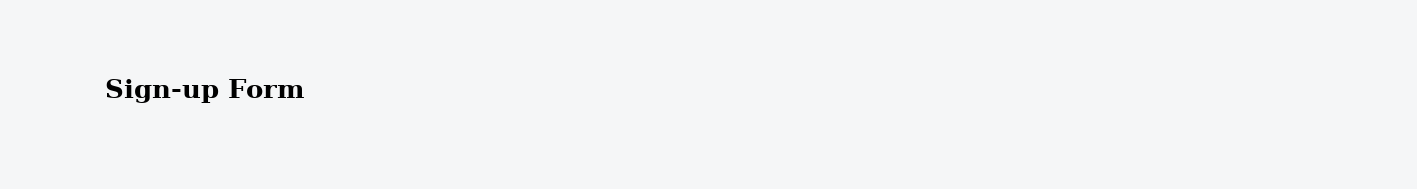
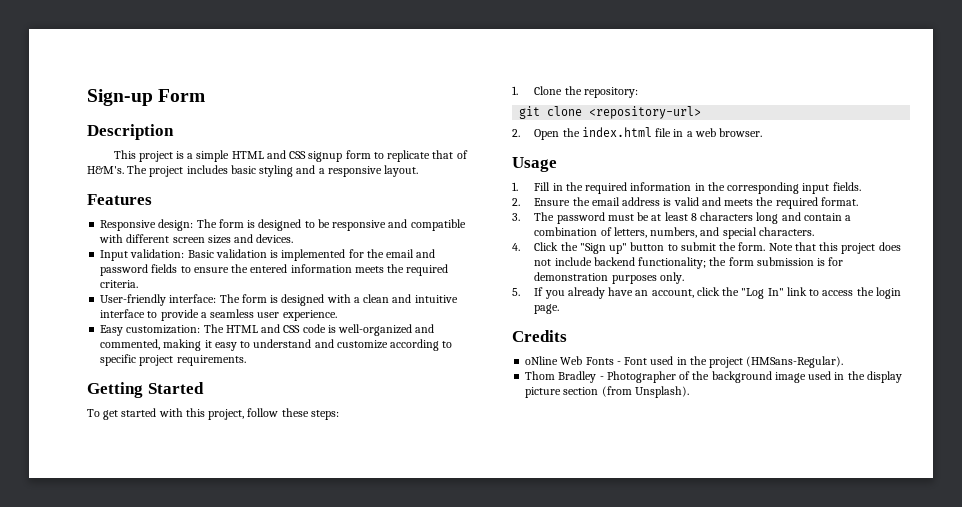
+ Description
+ This project is a simple HTML and CSS signup form to replicate that of H&M's. The project includes basic styling and a responsive layout.
+ Features
+ Responsive design: The form is designed to be responsive and compatible with different screen sizes and devices.
+ Input validation: Basic validation is implemented for the email and password fields to ensure the entered information meets the required criteria.
+ User-friendly interface: The form is designed with a clean and intuitive interface to provide a seamless user experience.
+ Easy customization: The HTML and CSS code is well-organized and commented, making it easy to understand and customize according to specific project requirements.
+ Getting Started
+ To get started with this project, follow these steps:
+ 1. Clone the repository:
+ git clone <repository-url>
+ 2. Open the index.html file in a web browser.
+ Usage
+ 1. Fill in the required information in the corresponding input fields.
+ 2. Ensure the email address is valid and meets the required format.
+ 3. The password must be at least 8 characters long and contain a combination of letters, numbers, and special characters.
+ 4. Click the "Sign up" button to submit the form. Note that this project does not include backend functionality; the form submission is for demonstration purposes only.
+ 5. If you already have an account, click the "Log In" link to access the login page.
+ Credits
+ oNline Web Fonts - Font used in the project (HMSans-Regular).
+ Thom Bradley - Photographer of the background image used in the display picture section (from Unsplash).

